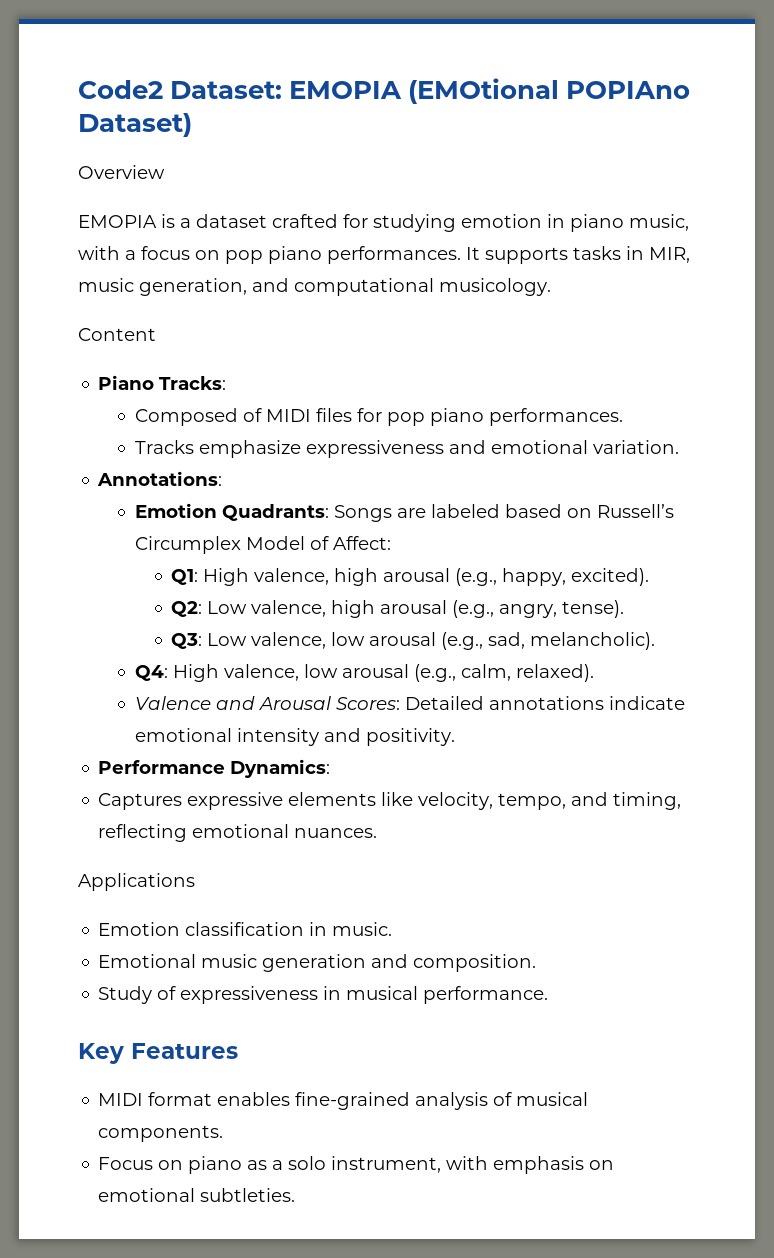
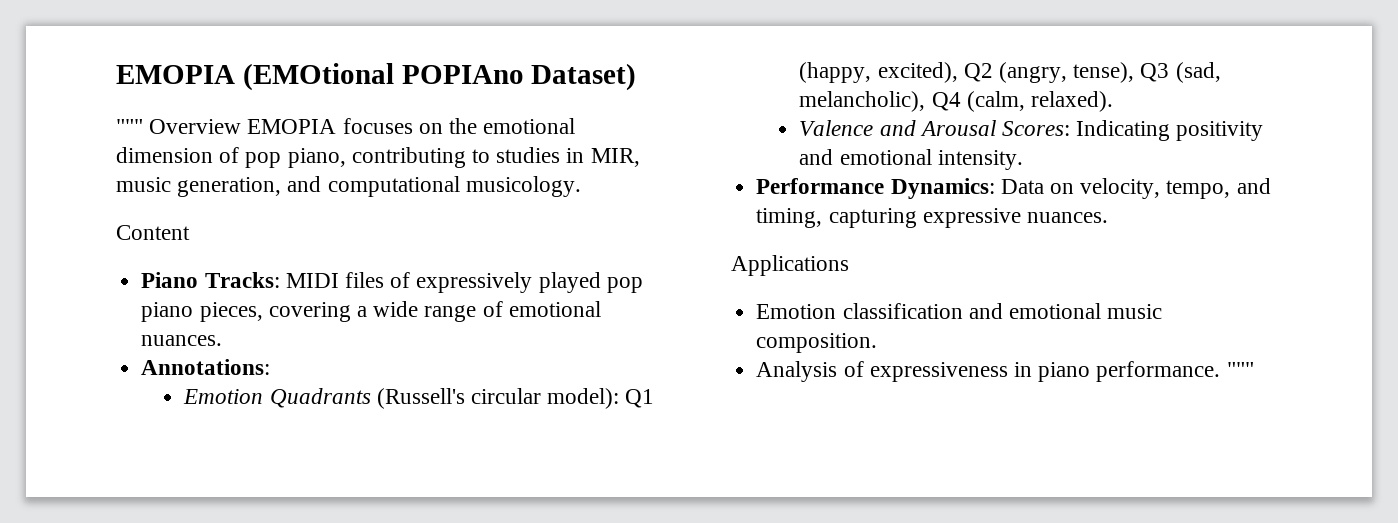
- Code2 Dataset: EMOPIA (EMOtional POPIAno Dataset)
+ EMOPIA (EMOtional POPIAno Dataset)
- Overview
- EMOPIA is a dataset crafted for studying emotion in piano music, with a focus on pop piano performances. It supports tasks in MIR, music generation, and computational musicology.
+ """ Overview EMOPIA focuses on the emotional dimension of pop piano, contributing to studies in MIR, music generation, and computational musicology.
- Piano Tracks:
- Composed of MIDI files for pop piano performances.
- Tracks emphasize expressiveness and emotional variation.
+ Piano Tracks: MIDI files of expressively played pop piano pieces, covering a wide range of emotional nuances.
  Annotations:
- Emotion Quadrants: Songs are labeled based on Russell’s Circumplex Model of Affect:
- Q1: High valence, high arousal (e.g., happy, excited).
- Q2: Low valence, high arousal (e.g., angry, tense).
- Q3: Low valence, low arousal (e.g., sad, melancholic).
- Q4: High valence, low arousal (e.g., calm, relaxed).
+ Emotion Quadrants (Russell's circular model): Q1 (happy, excited), Q2 (angry, tense), Q3 (sad, melancholic), Q4 (calm, relaxed).
- Valence and Arousal Scores: Detailed annotations indicate emotional intensity and positivity.
- Performance Dynamics:
- Captures expressive elements like velocity, tempo, and timing, reflecting emotional nuances.
+ Valence and Arousal Scores: Indicating positivity and emotional intensity.
+ Performance Dynamics: Data on velocity, tempo, and timing, capturing expressive nuances.
- Emotion classification in music.
- Emotional music generation and composition.
+ Emotion classification and emotional music composition.
- Study of expressiveness in musical performance.
- Key Features
- MIDI format enables fine-grained analysis of musical components.
- Focus on piano as a solo instrument, with emphasis on emotional subtleties.
+ Analysis of expressiveness in piano performance. """

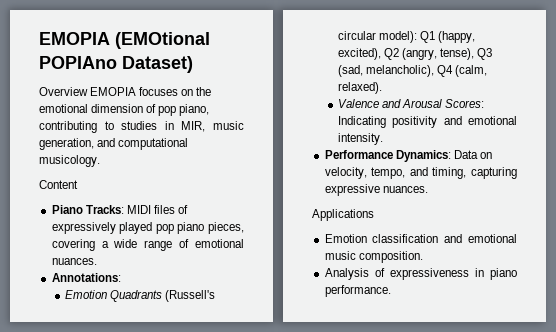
- """ Overview EMOPIA focuses on the emotional dimension of pop piano, contributing to studies in MIR, music generation, and computational musicology.
+ Overview EMOPIA focuses on the emotional dimension of pop piano, contributing to studies in MIR, music generation, and computational musicology.
- Analysis of expressiveness in piano performance. """
+ Analysis of expressiveness in piano performance.

